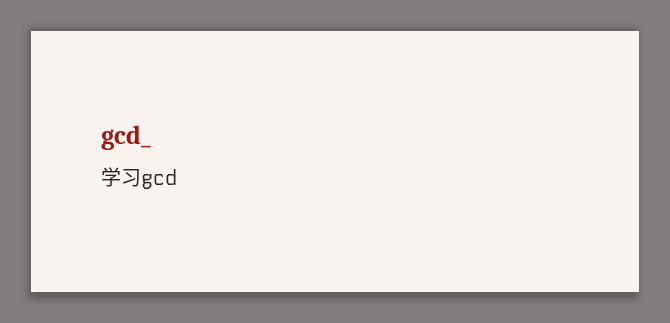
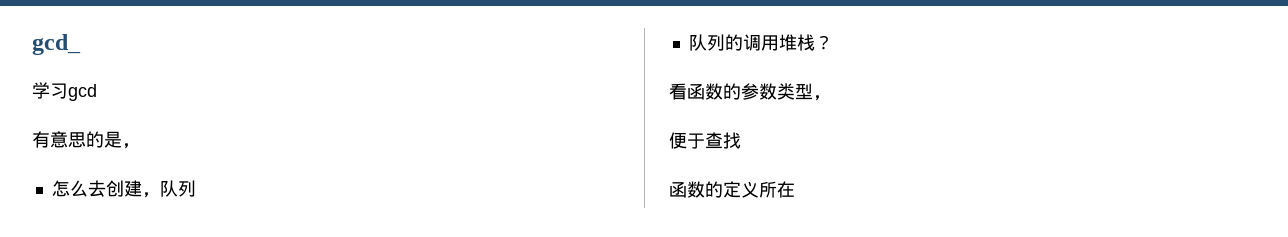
+ 有意思的是，
+ 怎么去创建，队列
+ 队列的调用堆栈？
+ 看函数的参数类型，
+ 便于查找
+ 函数的定义所在

